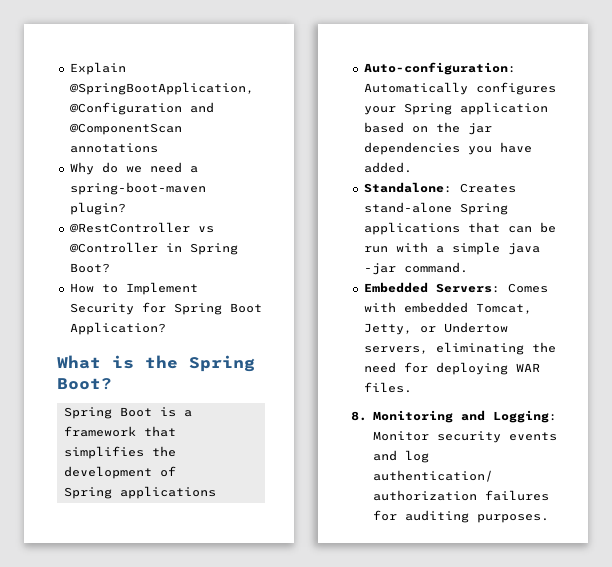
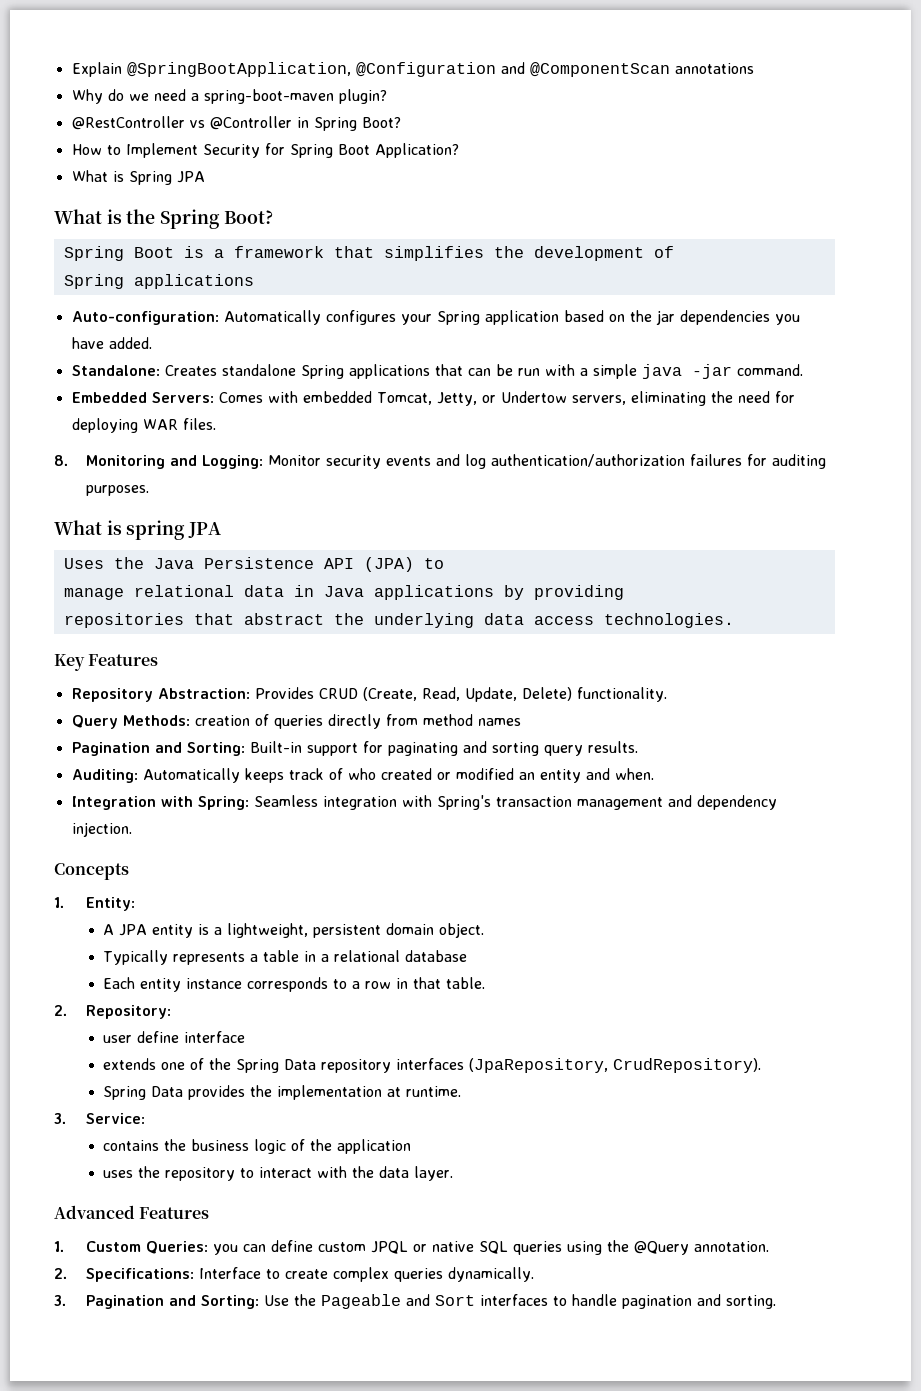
+ What is Spring JPA
- Standalone: Creates stand-alone Spring applications that can be run with a simple java -jar command.
+ Standalone: Creates standalone Spring applications that can be run with a simple java -jar command.
+ What is spring JPA
+ Uses the Java Persistence API (JPA) to
+ manage relational data in Java applications by providing
+ repositories that abstract the underlying data access technologies.
+ Key Features
+ Repository Abstraction: Provides CRUD (Create, Read, Update, Delete) functionality.
+ Query Methods: creation of queries directly from method names
+ Pagination and Sorting: Built-in support for paginating and sorting query results.
+ Auditing: Automatically keeps track of who created or modified an entity and when.
+ Integration with Spring: Seamless integration with Spring's transaction management and dependency injection.
+ Concepts
+ 1. Entity:
+ A JPA entity is a lightweight, persistent domain object.
+ Typically represents a table in a relational database
+ Each entity instance corresponds to a row in that table.
+ 2. Repository:
+ user define interface
+ extends one of the Spring Data repository interfaces (JpaRepository, CrudRepository).
+ Spring Data provides the implementation at runtime.
+ 3. Service:
+ contains the business logic of the application
+ uses the repository to interact with the data layer.
+ Advanced Features
+ 1. Custom Queries: you can define custom JPQL or native SQL queries using the @Query annotation.
+ 2. Specifications: Interface to create complex queries dynamically.
+ 3. Pagination and Sorting: Use the Pageable and Sort interfaces to handle pagination and sorting.

